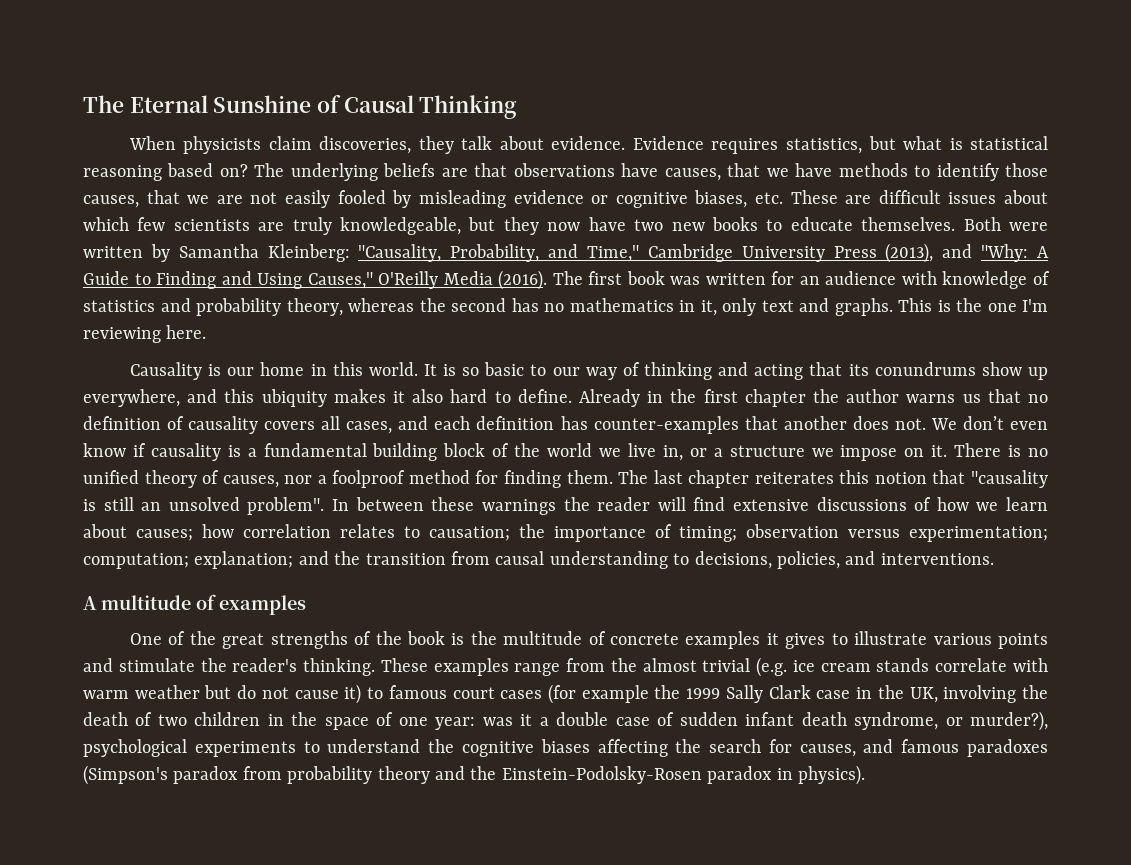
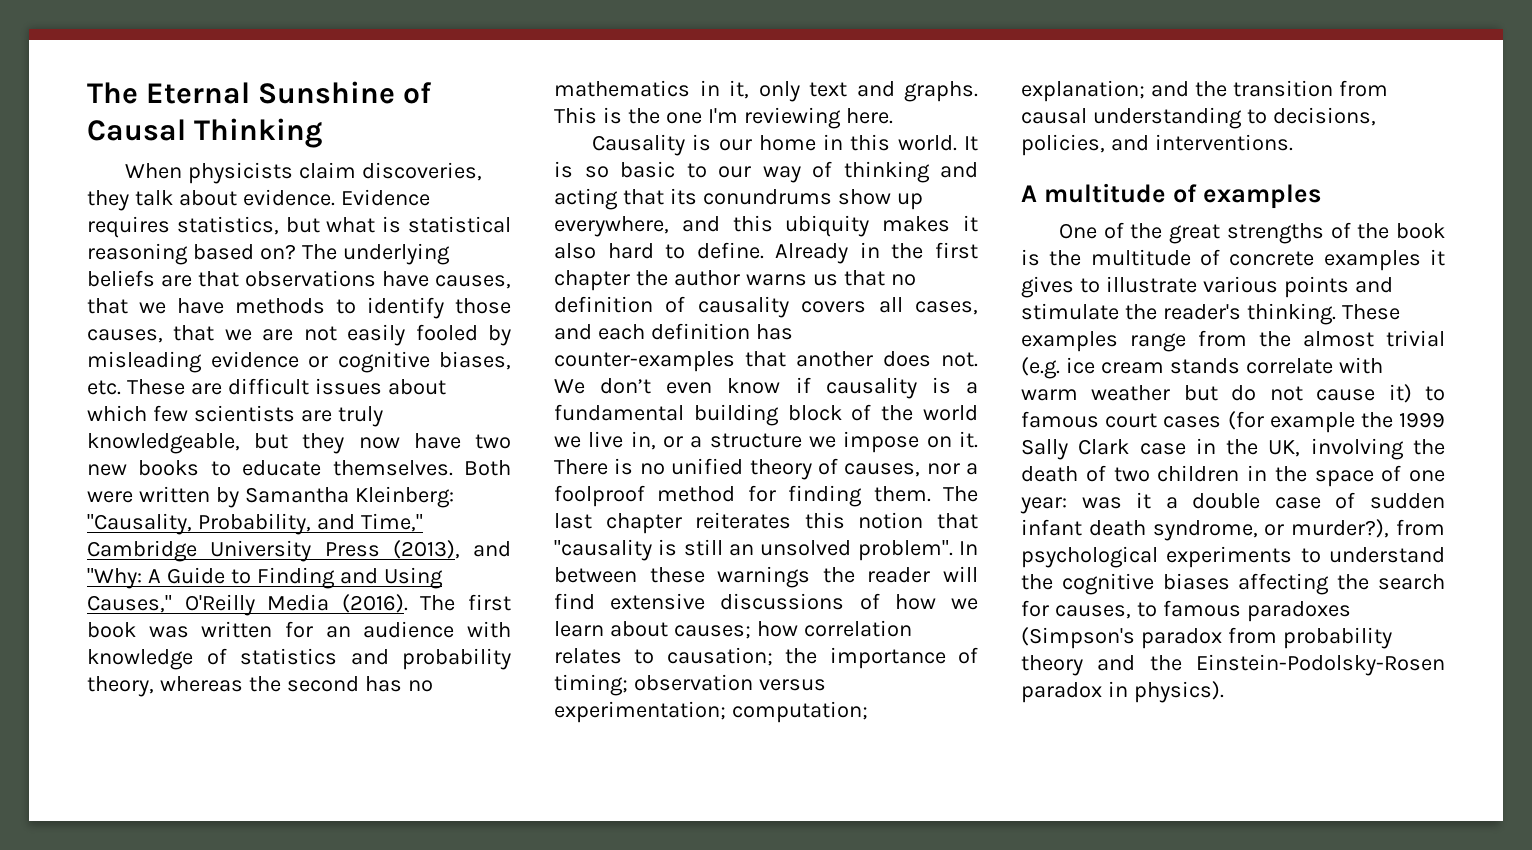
- was it a double case of sudden infant death syndrome, or murder?), psychological experiments to understand the cognitive biases affecting the search for causes, and famous paradoxes (Simpson's paradox from probability theory and the Einstein-Podolsky-Rosen paradox in physics).
+ was it a double case of sudden infant death syndrome, or murder?), from psychological experiments to understand the cognitive biases affecting the search for causes, to famous paradoxes (Simpson's paradox from probability theory and the Einstein-Podolsky-Rosen paradox in physics).

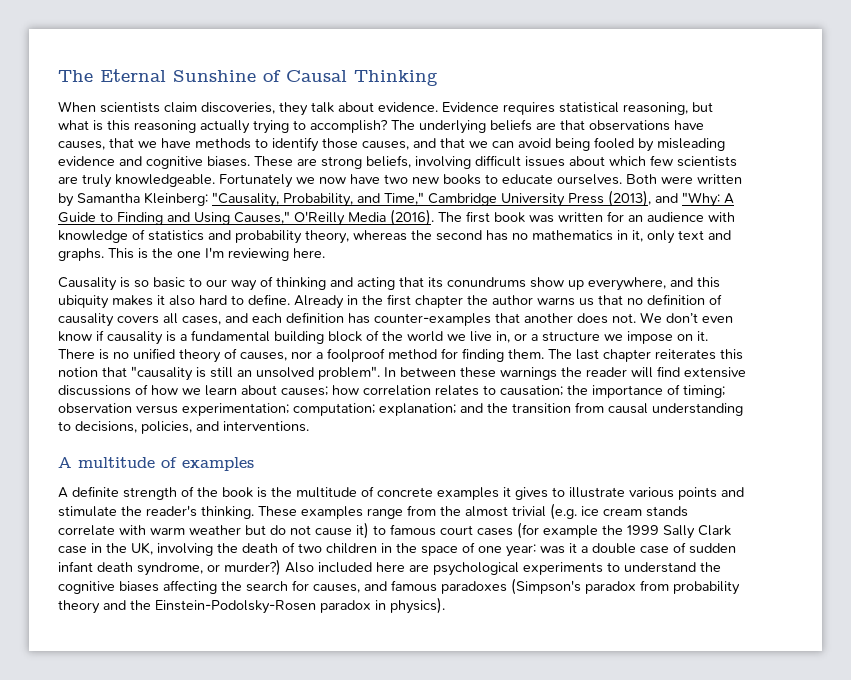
- When physicists claim discoveries, they talk about evidence.
+ When scientists claim discoveries, they talk about evidence.
- Evidence requires statistics, but what is statistical reasoning based on?
+ Evidence requires statistical reasoning, but what is this reasoning actually trying to accomplish?
- The underlying beliefs are that observations have causes, that we have methods to identify those causes, that we are not easily fooled by misleading evidence or cognitive biases, etc. These are difficult issues about which few scientists are truly knowledgeable, but they now have two new books to educate themselves.
+ The underlying beliefs are that observations have causes, that we have methods to identify those causes, and that we can avoid being fooled by misleading evidence and cognitive biases. These are strong beliefs, involving difficult issues about which few scientists are truly knowledgeable. Fortunately we now have two new books to educate ourselves.
- Causality is our home in this world. It is so basic to our way of thinking and acting that its conundrums show up everywhere, and this ubiquity makes it also hard to define.
+ Causality is so basic to our way of thinking and acting that its conundrums show up everywhere, and this ubiquity makes it also hard to define.
- One of the great strengths of the book is the multitude of concrete examples it gives to illustrate various points and stimulate the reader's thinking.
+ A definite strength of the book is the multitude of concrete examples it gives to illustrate various points and stimulate the reader's thinking.
- was it a double case of sudden infant death syndrome, or murder?), from psychological experiments to understand the cognitive biases affecting the search for causes, to famous paradoxes (Simpson's paradox from probability theory and the Einstein-Podolsky-Rosen paradox in physics).
+ was it a double case of sudden infant death syndrome, or murder?) Also included here are psychological experiments to understand the cognitive biases affecting the search for causes, and famous paradoxes (Simpson's paradox from probability theory and the Einstein-Podolsky-Rosen paradox in physics).

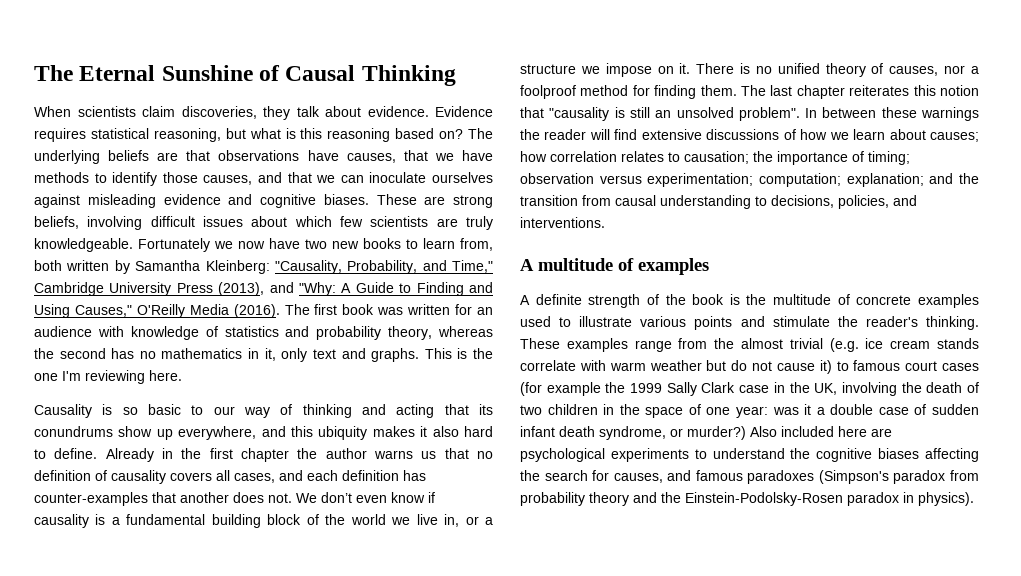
- Evidence requires statistical reasoning, but what is this reasoning actually trying to accomplish?
+ Evidence requires statistical reasoning, but what is this reasoning based on?
- The underlying beliefs are that observations have causes, that we have methods to identify those causes, and that we can avoid being fooled by misleading evidence and cognitive biases.
+ The underlying beliefs are that observations have causes, that we have methods to identify those causes, and that we can inoculate ourselves against misleading evidence and cognitive biases.
- Fortunately we now have two new books to educate ourselves. Both were written by Samantha Kleinberg: "Causality, Probability, and Time," Cambridge University Press (2013), and "Why: A Guide to Finding and Using Causes," O'Reilly Media (2016).
+ Fortunately we now have two new books to learn from, both written by Samantha Kleinberg: "Causality, Probability, and Time," Cambridge University Press (2013), and "Why: A Guide to Finding and Using Causes," O'Reilly Media (2016).
- A definite strength of the book is the multitude of concrete examples it gives to illustrate various points and stimulate the reader's thinking.
+ A definite strength of the book is the multitude of concrete examples used to illustrate various points and stimulate the reader's thinking.

